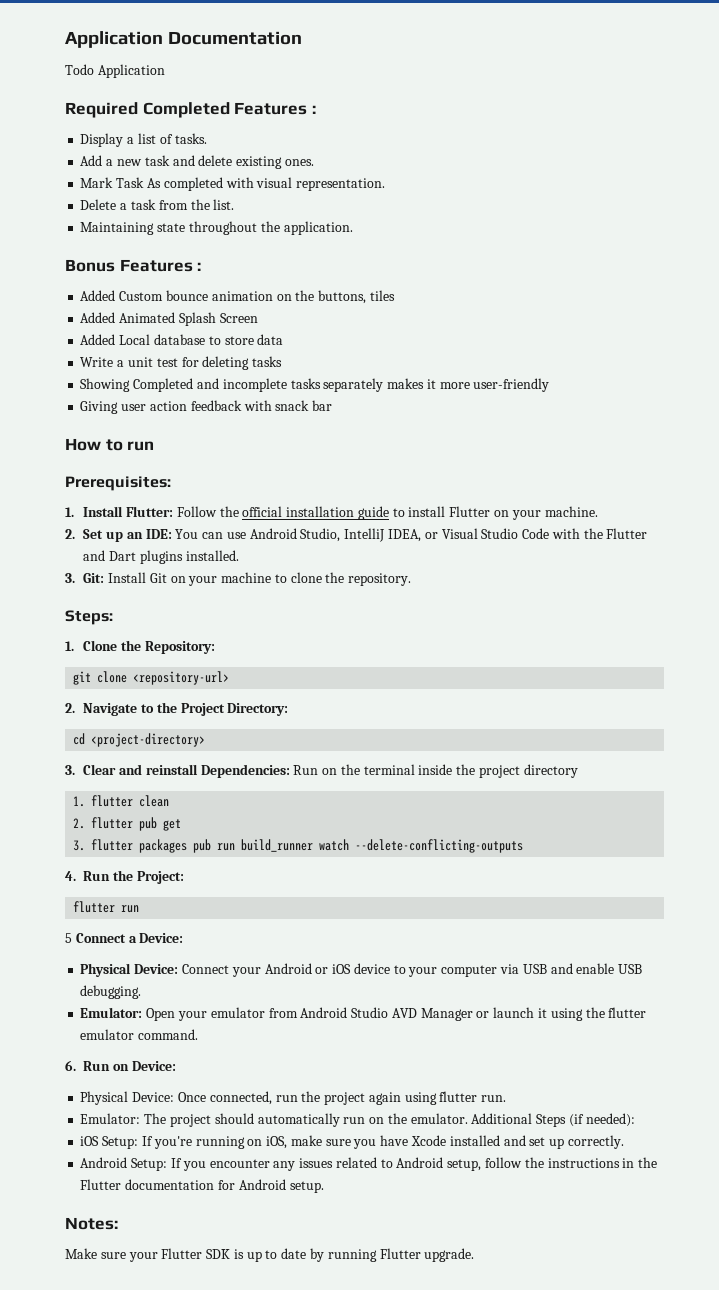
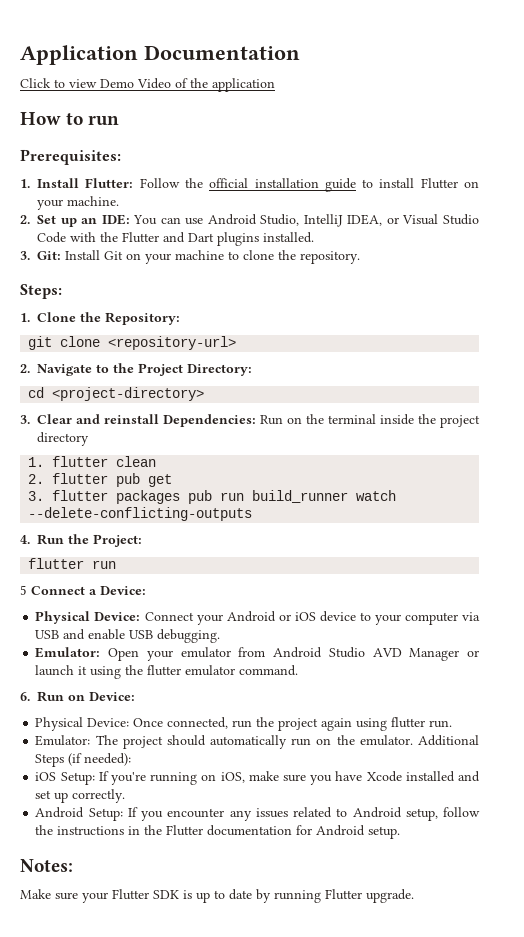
- Todo Application
- Required Completed Features :
- Display a list of tasks.
- Add a new task and delete existing ones.
- Mark Task As completed with visual representation.
- Delete a task from the list.
- Maintaining state throughout the application.
- Bonus Features :
- Added Custom bounce animation on the buttons, tiles
- Added Animated Splash Screen
- Added Local database to store data
- Write a unit test for deleting tasks
- Showing Completed and incomplete tasks separately makes it more user-friendly
- Giving user action feedback with snack bar
+ Click to view Demo Video of the application

